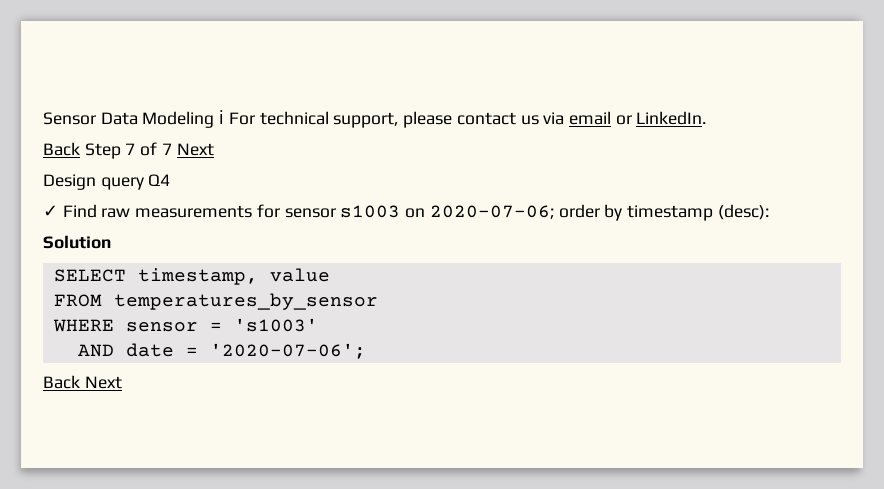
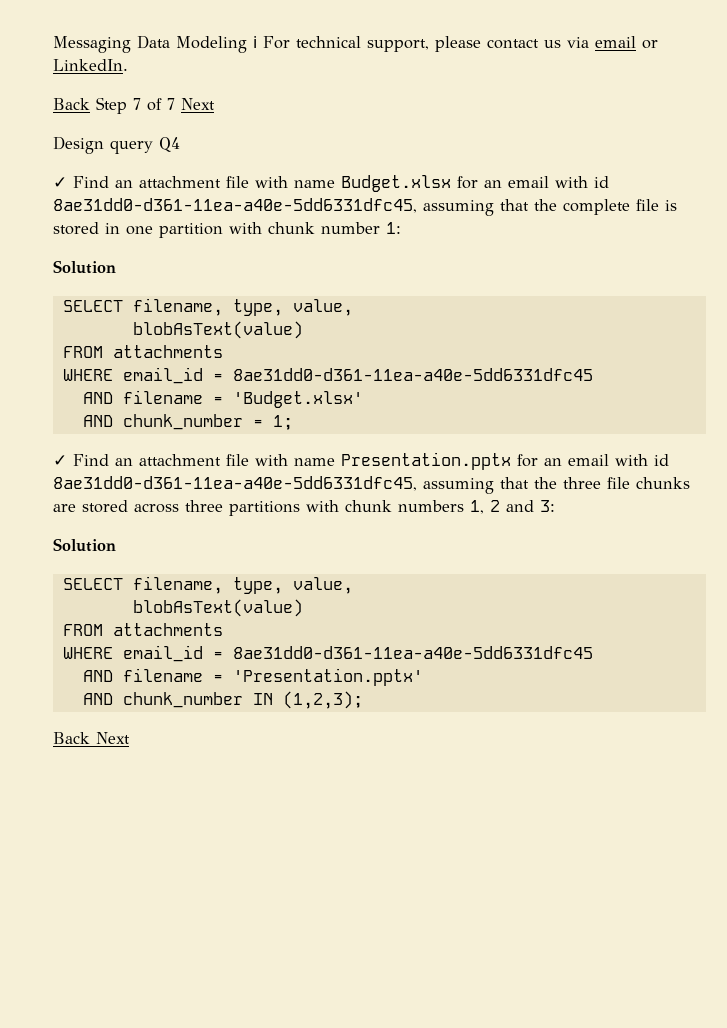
- Sensor Data Modeling ℹ For technical support, please contact us via email or LinkedIn.
+ Messaging Data Modeling ℹ For technical support, please contact us via email or LinkedIn.
- ✓ Find raw measurements for sensor s1003 on 2020-07-06; order by timestamp (desc):
+ ✓ Find an attachment file with name Budget.xlsx for an email with id 8ae31dd0-d361-11ea-a40e-5dd6331dfc45, assuming that the complete file is stored in one partition with chunk number 1:
  Solution
- SELECT timestamp, value
- FROM temperatures_by_sensor
- WHERE sensor = 's1003'
- AND date = '2020-07-06';
+ SELECT filename, type, value,
+ blobAsText(value)
+ FROM attachments
+ WHERE email_id = 8ae31dd0-d361-11ea-a40e-5dd6331dfc45
+ AND filename = 'Budget.xlsx'
+ AND chunk_number = 1;
+ ✓ Find an attachment file with name Presentation.pptx for an email with id 8ae31dd0-d361-11ea-a40e-5dd6331dfc45, assuming that the three file chunks are stored across three partitions with chunk numbers 1, 2 and 3:
+ Solution
+ SELECT filename, type, value,
+ blobAsText(value)
+ FROM attachments
+ WHERE email_id = 8ae31dd0-d361-11ea-a40e-5dd6331dfc45
+ AND filename = 'Presentation.pptx'
+ AND chunk_number IN (1,2,3);

